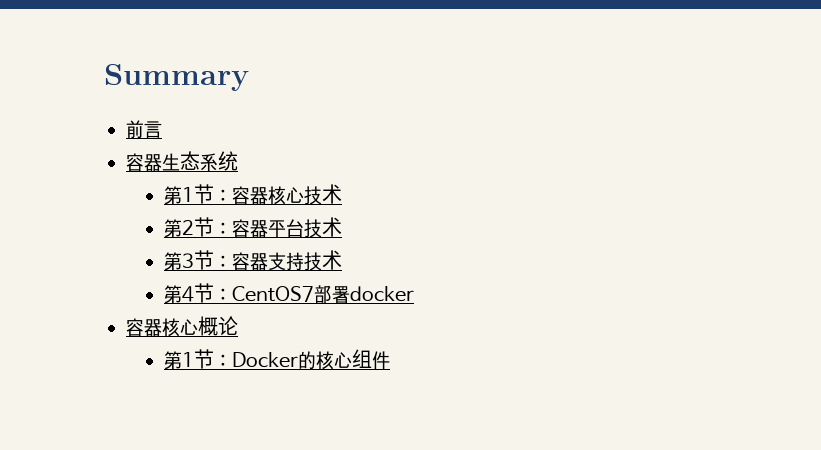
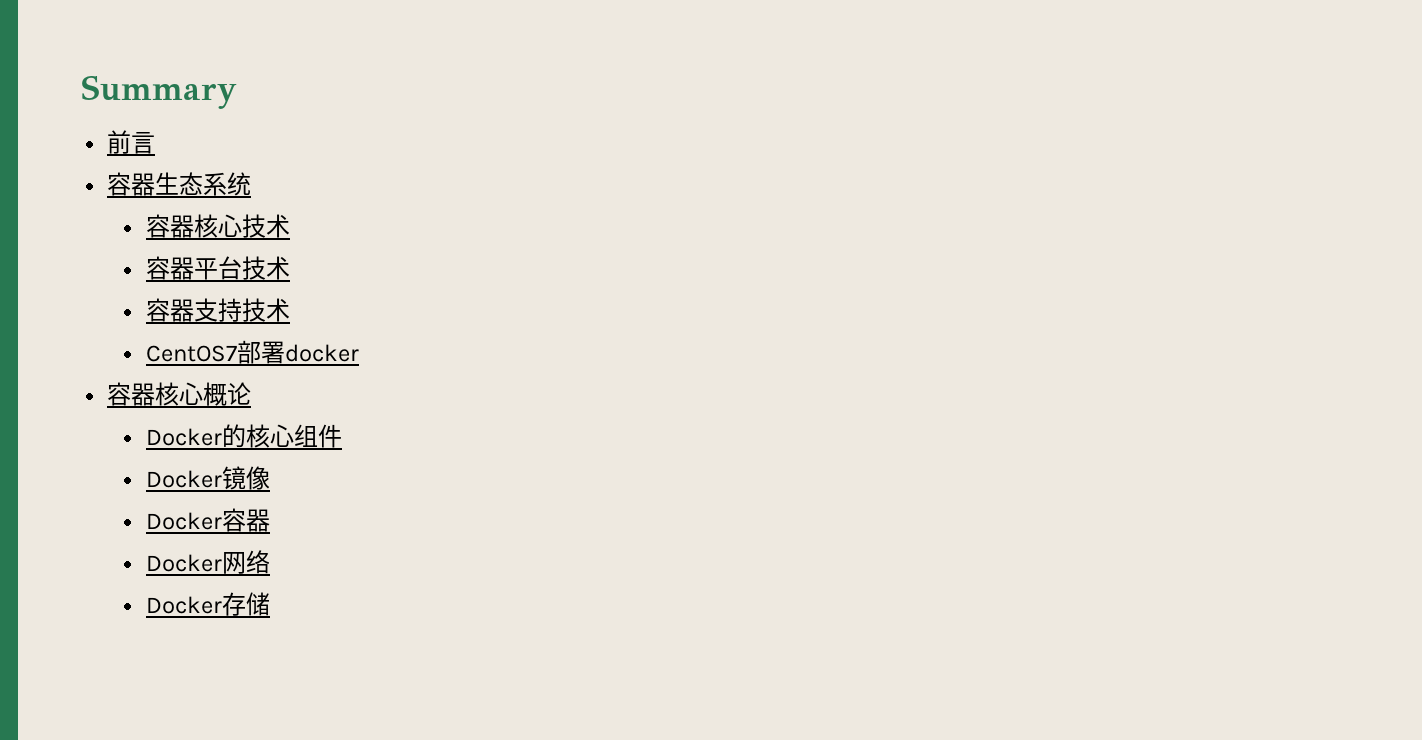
- 第1节：容器核心技术
+ 容器核心技术
- 第2节：容器平台技术
+ 容器平台技术
- 第3节：容器支持技术
+ 容器支持技术
- 第4节：CentOS7部署docker
+ CentOS7部署docker
- 第1节：Docker的核心组件
+ Docker的核心组件
+ Docker镜像
+ Docker容器
+ Docker网络
+ Docker存储

